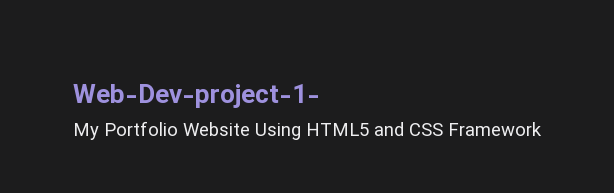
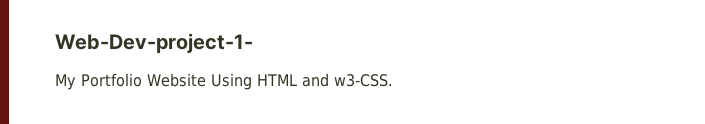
- My Portfolio Website Using HTML5 and CSS Framework
+ My Portfolio Website Using HTML and w3-CSS.

